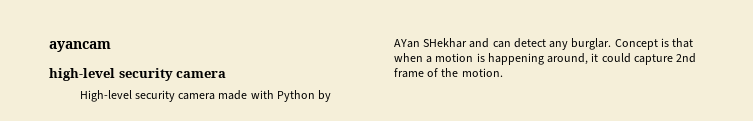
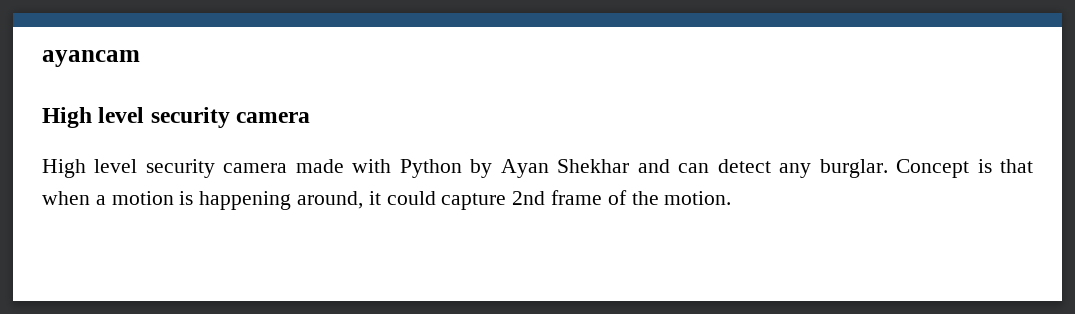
  ayancam
- high-level security camera
+ High level security camera
- High-level security camera made with Python by AYan SHekhar and can detect any burglar.
+ High level security camera made with Python by Ayan Shekhar and can detect any burglar.

